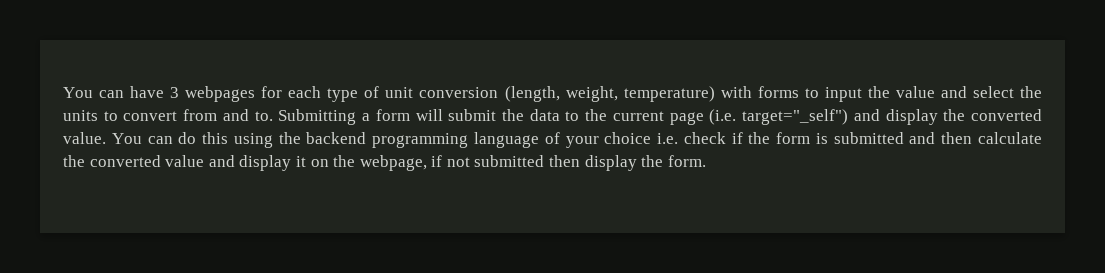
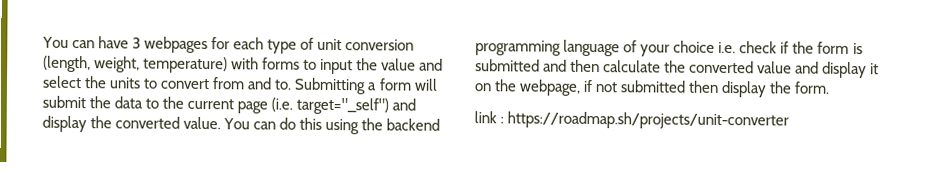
+ link : https://roadmap.sh/projects/unit-converter

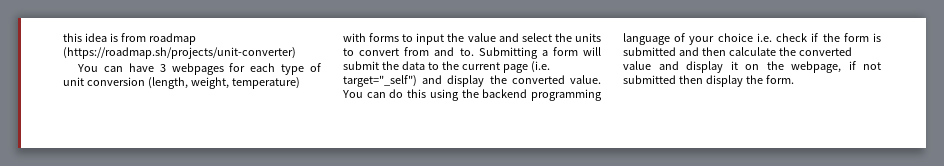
+ this idea is from roadmap (https://roadmap.sh/projects/unit-converter)
- link : https://roadmap.sh/projects/unit-converter

